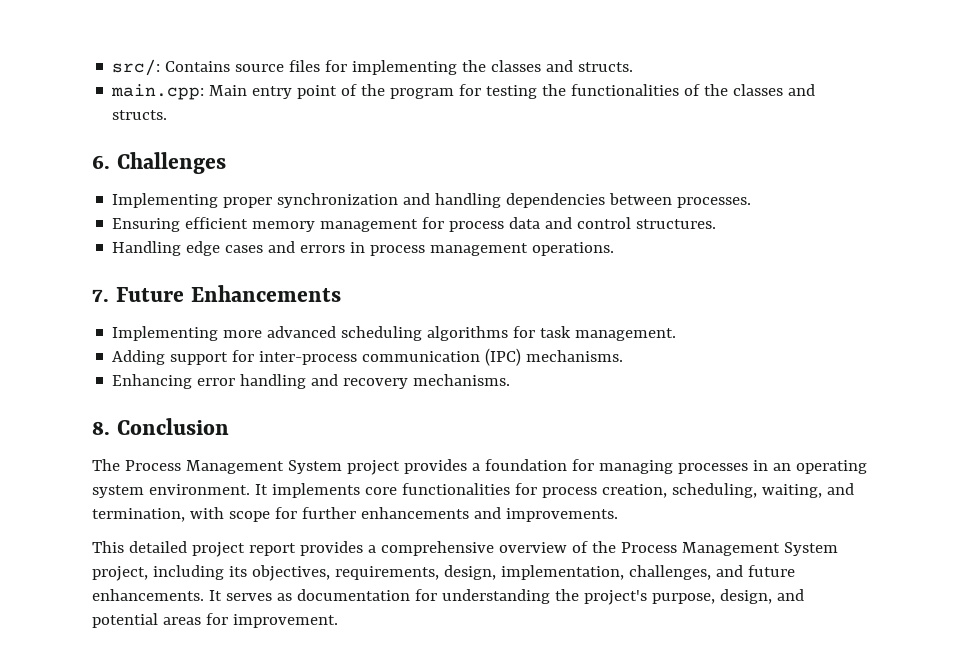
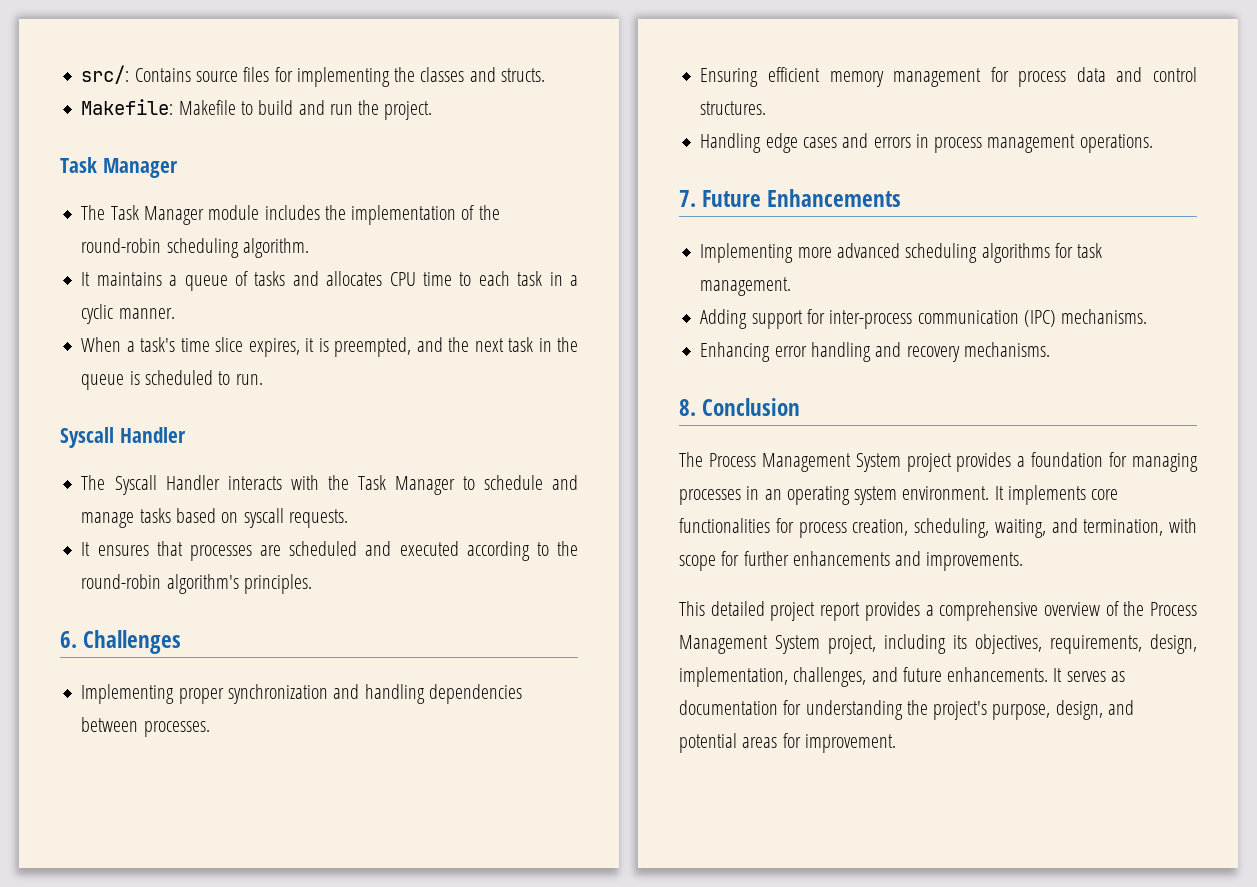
- main.cpp: Main entry point of the program for testing the functionalities of the classes and structs.
+ Makefile: Makefile to build and run the project.
+ Task Manager
+ The Task Manager module includes the implementation of the round-robin scheduling algorithm.
+ It maintains a queue of tasks and allocates CPU time to each task in a cyclic manner.
+ When a task's time slice expires, it is preempted, and the next task in the queue is scheduled to run.
+ Syscall Handler
+ The Syscall Handler interacts with the Task Manager to schedule and manage tasks based on syscall requests.
+ It ensures that processes are scheduled and executed according to the round-robin algorithm's principles.

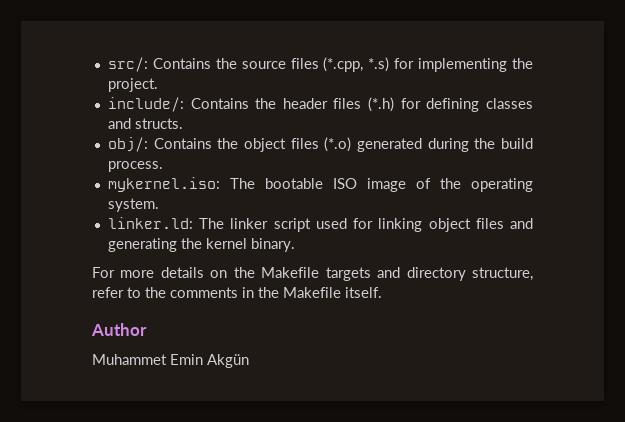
- src/: Contains source files for implementing the classes and structs.
- Makefile: Makefile to build and run the project.
- Task Manager
- The Task Manager module includes the implementation of the round-robin scheduling algorithm.
- It maintains a queue of tasks and allocates CPU time to each task in a cyclic manner.
- When a task's time slice expires, it is preempted, and the next task in the queue is scheduled to run.
- Syscall Handler
- The Syscall Handler interacts with the Task Manager to schedule and manage tasks based on syscall requests.
- It ensures that processes are scheduled and executed according to the round-robin algorithm's principles.
- 6. Challenges
- Implementing proper synchronization and handling dependencies between processes.
- Ensuring efficient memory management for process data and control structures.
- Handling edge cases and errors in process management operations.
- 7. Future Enhancements
- Implementing more advanced scheduling algorithms for task management.
- Adding support for inter-process communication (IPC) mechanisms.
- Enhancing error handling and recovery mechanisms.
- 8. Conclusion
- The Process Management System project provides a foundation for managing processes in an operating system environment. It implements core functionalities for process creation, scheduling, waiting, and termination, with scope for further enhancements and improvements.
- This detailed project report provides a comprehensive overview of the Process Management System project, including its objectives, requirements, design, implementation, challenges, and future enhancements. It serves as documentation for understanding the project's purpose, design, and potential areas for improvement.
+ src/: Contains the source files (*.cpp, *.s) for implementing the project.
+ include/: Contains the header files (*.h) for defining classes and structs.
+ obj/: Contains the object files (*.o) generated during the build process.
+ mykernel.iso: The bootable ISO image of the operating system.
+ linker.ld: The linker script used for linking object files and generating the kernel binary.
+ For more details on the Makefile targets and directory structure, refer to the comments in the Makefile itself.
+ Author
+ Muhammet Emin Akgün

